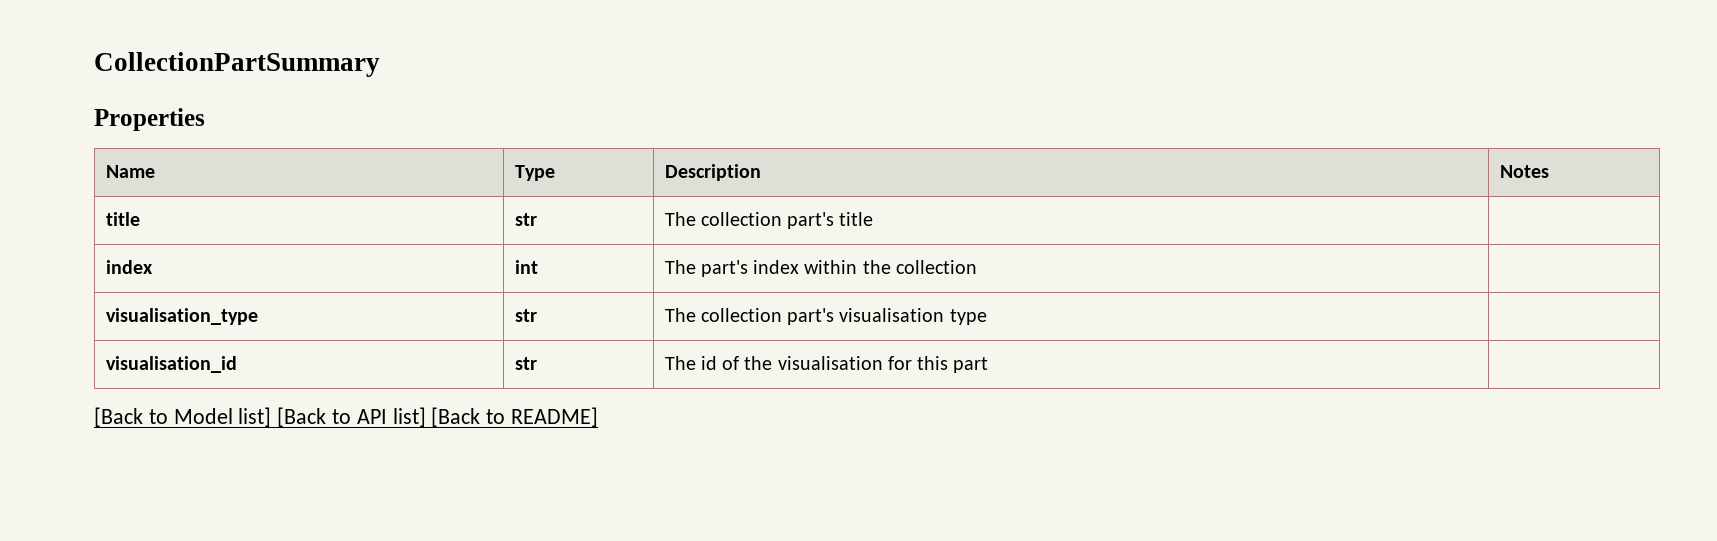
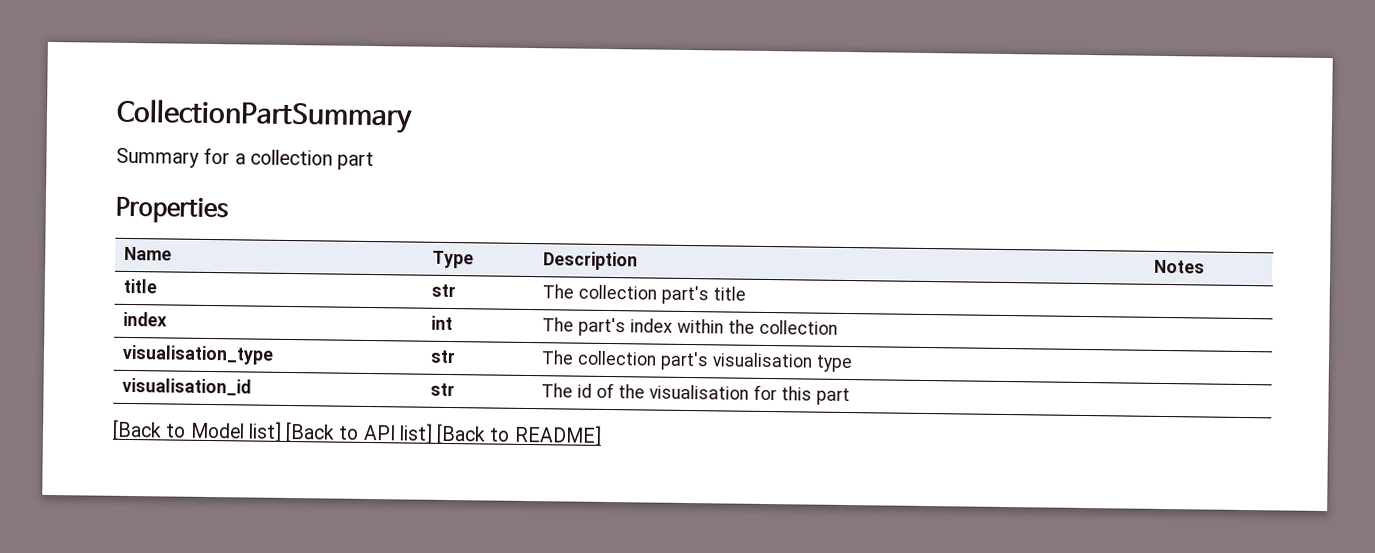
+ Summary for a collection part

